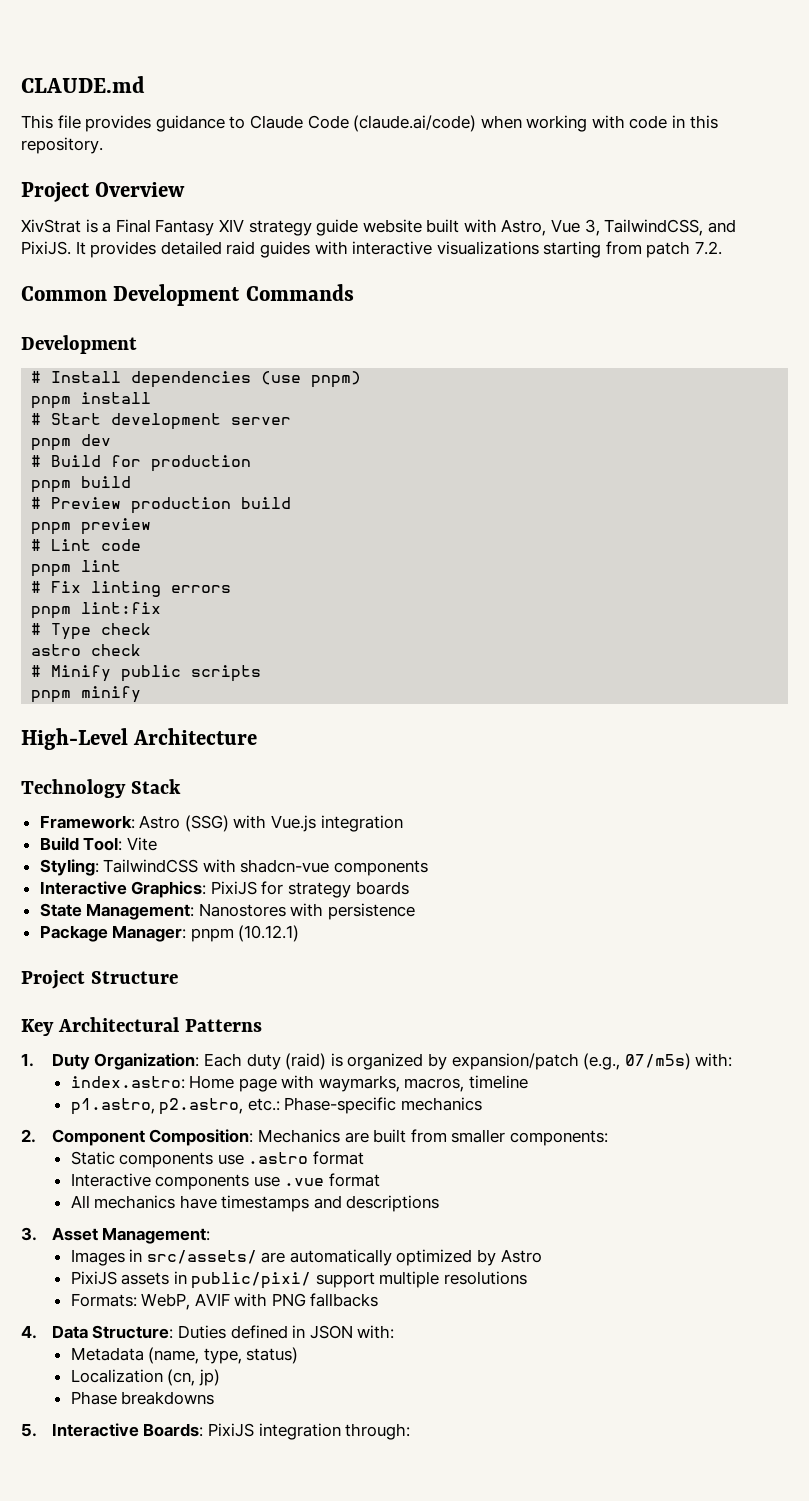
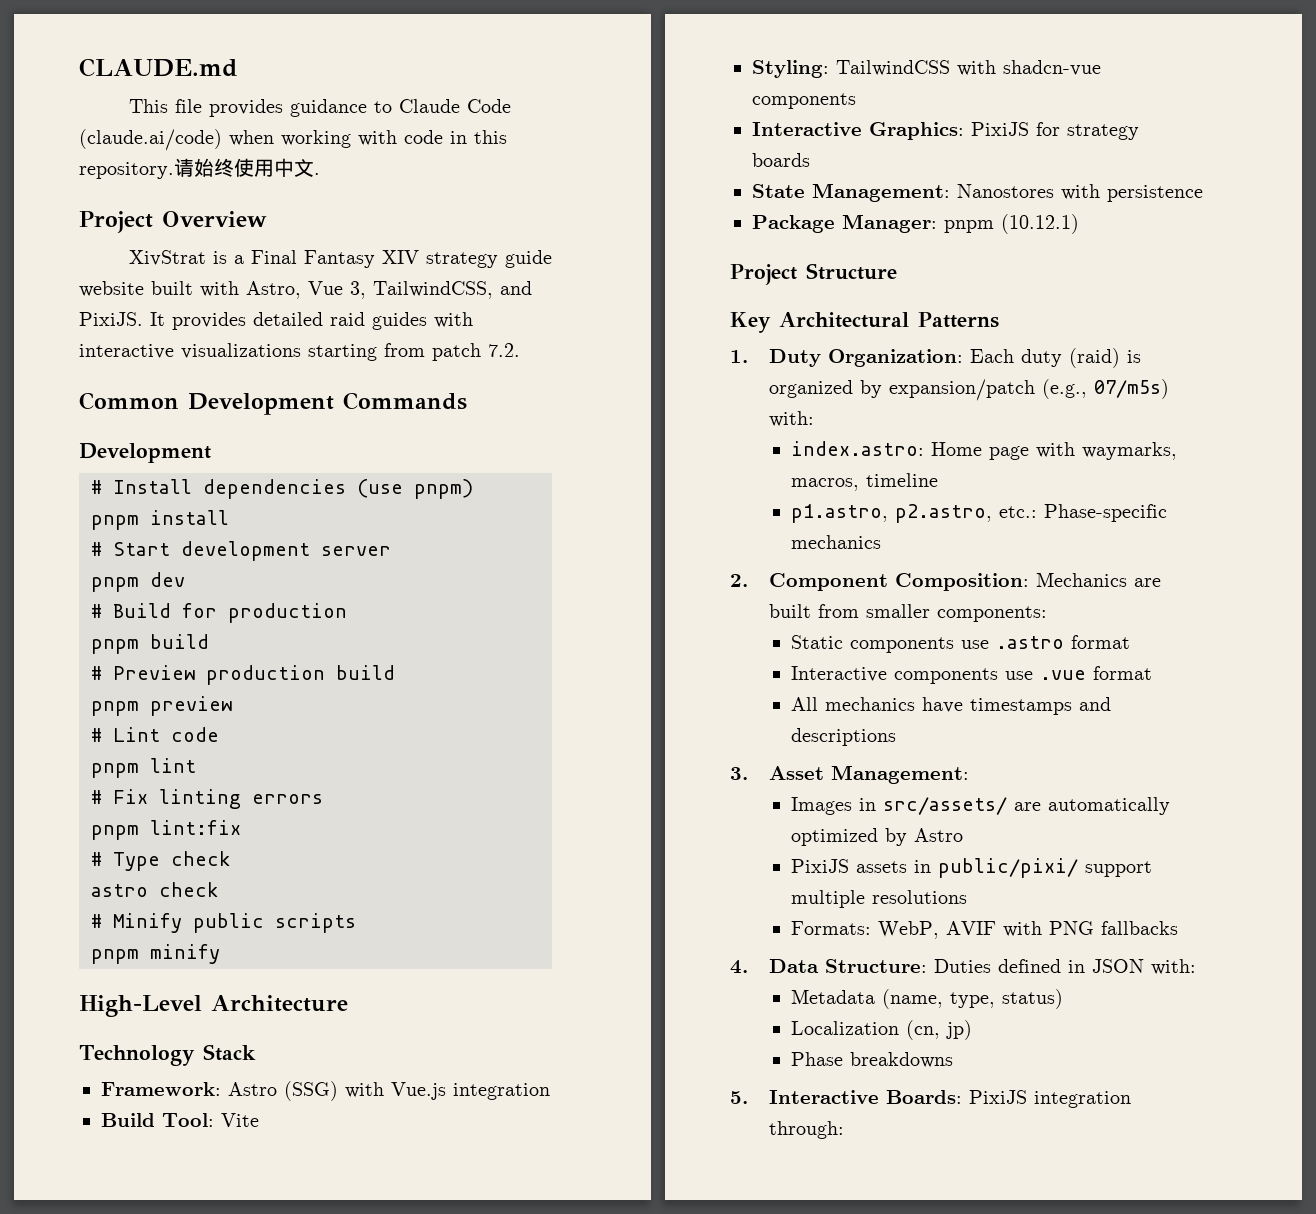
+ 请始终使用中文.

